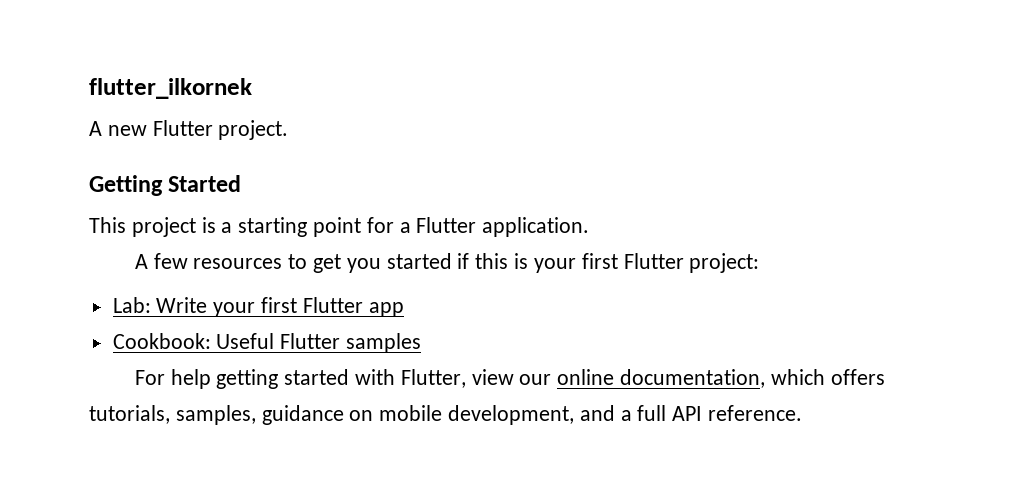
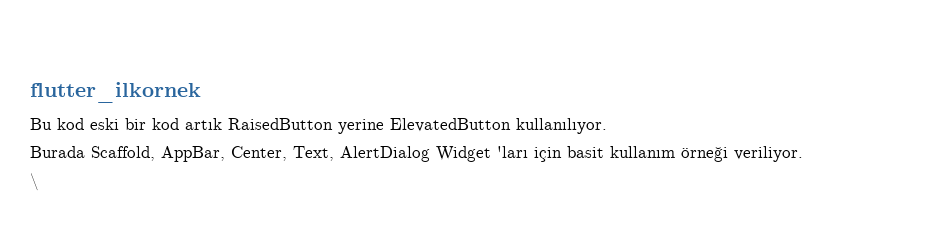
- A new Flutter project.
- Getting Started
- This project is a starting point for a Flutter application.
- A few resources to get you started if this is your first Flutter project:
- Lab: Write your first Flutter app
- Cookbook: Useful Flutter samples
- For help getting started with Flutter, view our online documentation, which offers tutorials, samples, guidance on mobile development, and a full API reference.
+ Bu kod eski bir kod artık RaisedButton yerine ElevatedButton kullanılıyor.
+ Burada Scaffold, AppBar, Center, Text, AlertDialog Widget 'ları için basit kullanım örneği veriliyor.
+ \

